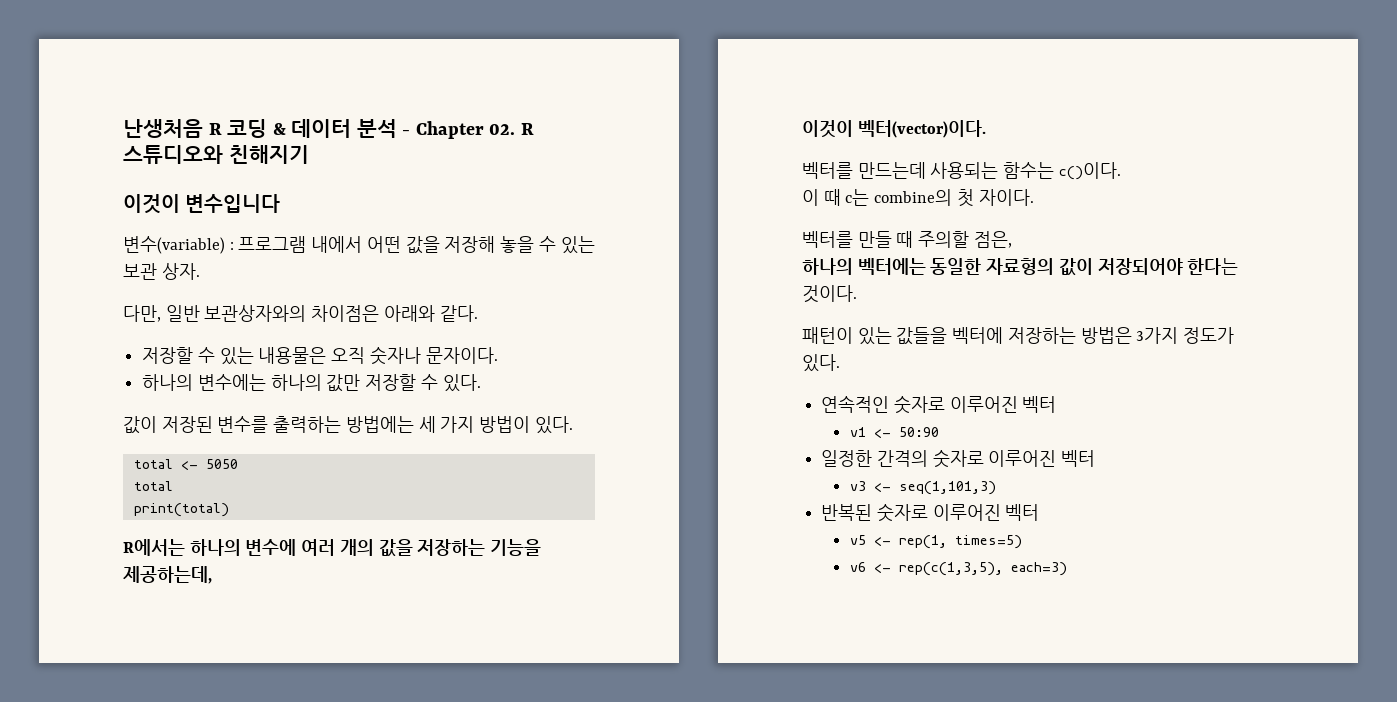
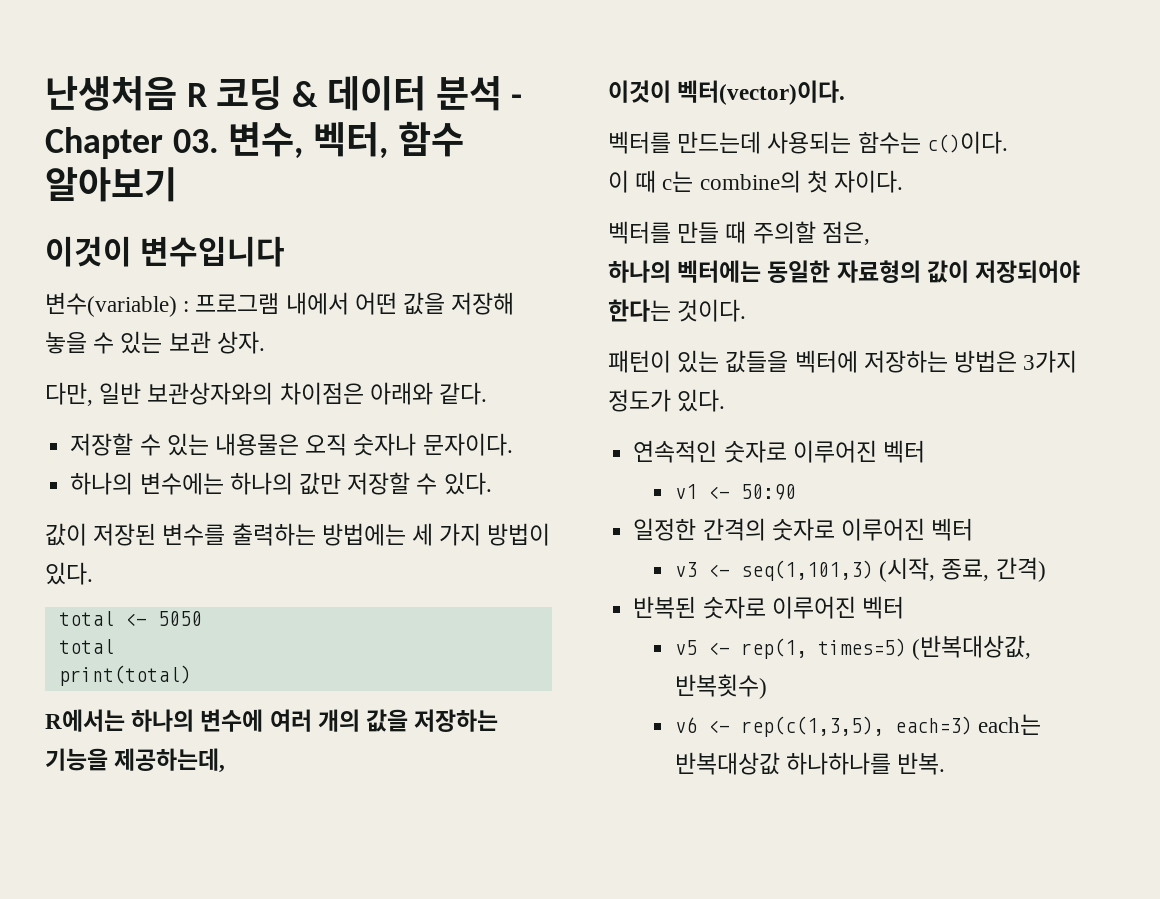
- 난생처음 R 코딩 & 데이터 분석 - Chapter 02. R 스튜디오와 친해지기
+ 난생처음 R 코딩 & 데이터 분석 - Chapter 03. 변수, 벡터, 함수 알아보기
- v3 <- seq(1,101,3)
+ v3 <- seq(1,101,3) (시작, 종료, 간격)
- v5 <- rep(1, times=5)
+ v5 <- rep(1, times=5) (반복대상값, 반복횟수)
- v6 <- rep(c(1,3,5), each=3)
+ v6 <- rep(c(1,3,5), each=3) each는 반복대상값 하나하나를 반복.

